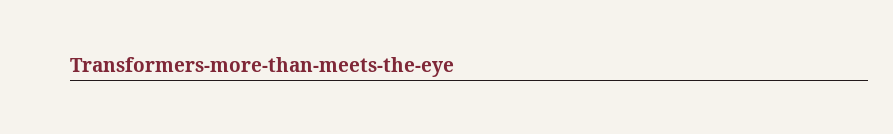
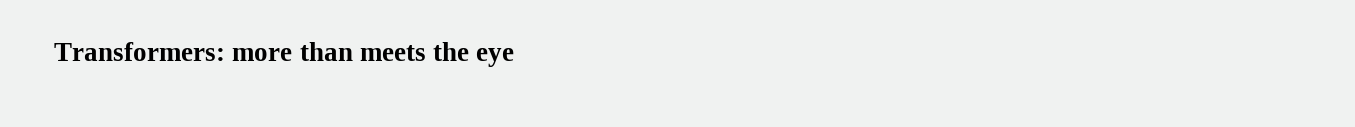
- Transformers-more-than-meets-the-eye
+ Transformers: more than meets the eye

